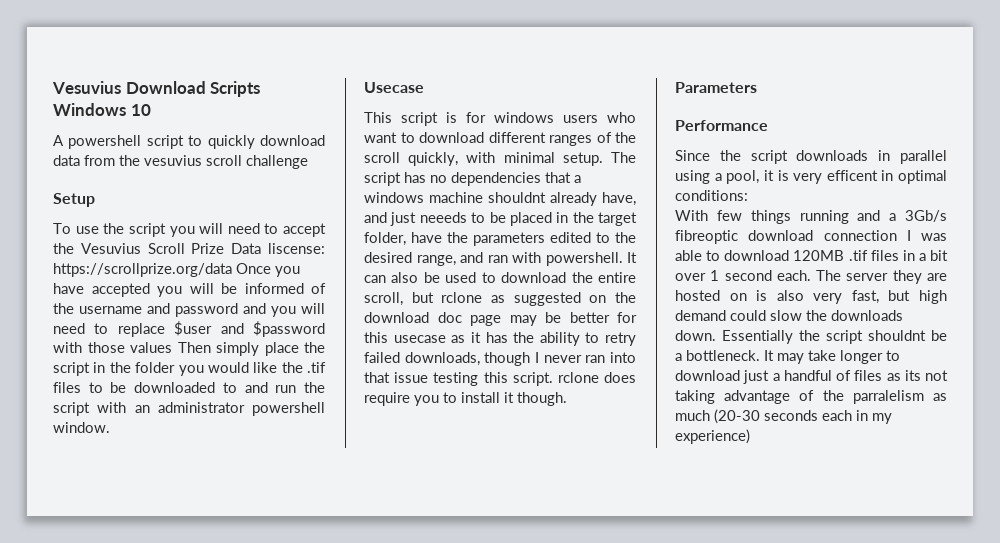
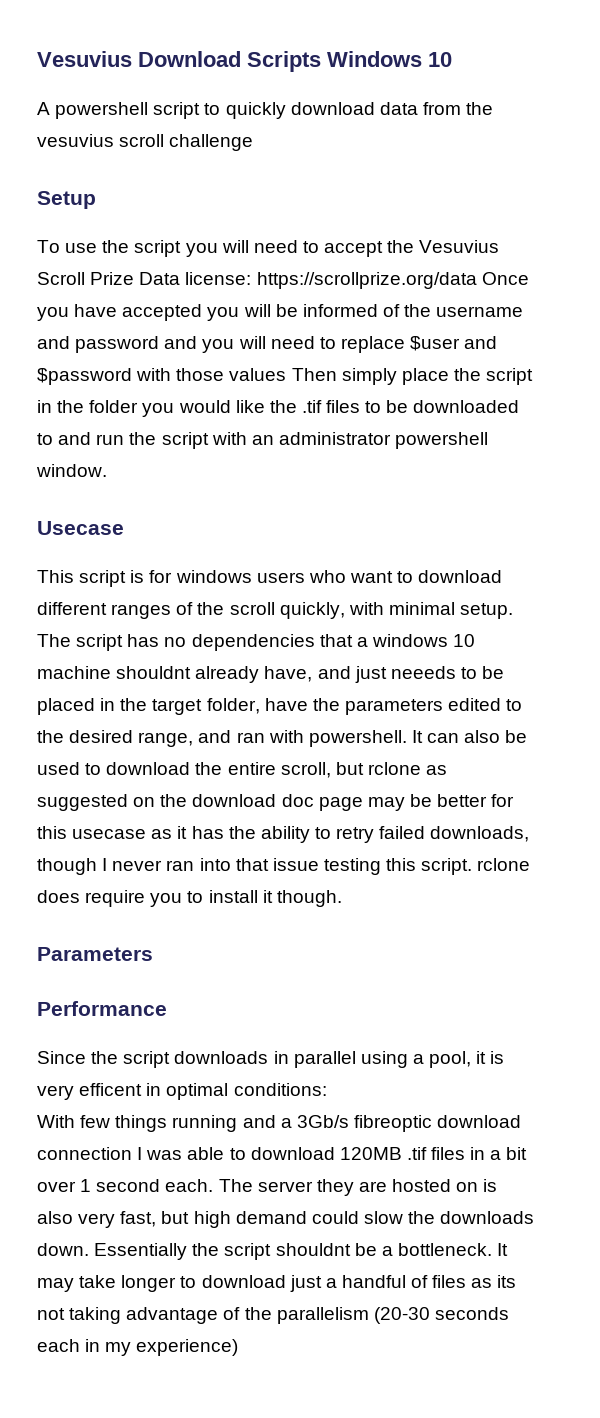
- To use the script you will need to accept the Vesuvius Scroll Prize Data liscense:
+ To use the script you will need to accept the Vesuvius Scroll Prize Data license:
- The script has no dependencies that a windows machine shouldnt already have, and just neeeds to be placed in the target folder, have the parameters edited to the desired range, and ran with powershell.
+ The script has no dependencies that a windows 10 machine shouldnt already have, and just neeeds to be placed in the target folder, have the parameters edited to the desired range, and ran with powershell.
- It may take longer to download just a handful of files as its not taking advantage of the parralelism as much (20-30 seconds each in my experience)
+ It may take longer to download just a handful of files as its not taking advantage of the parallelism (20-30 seconds each in my experience)

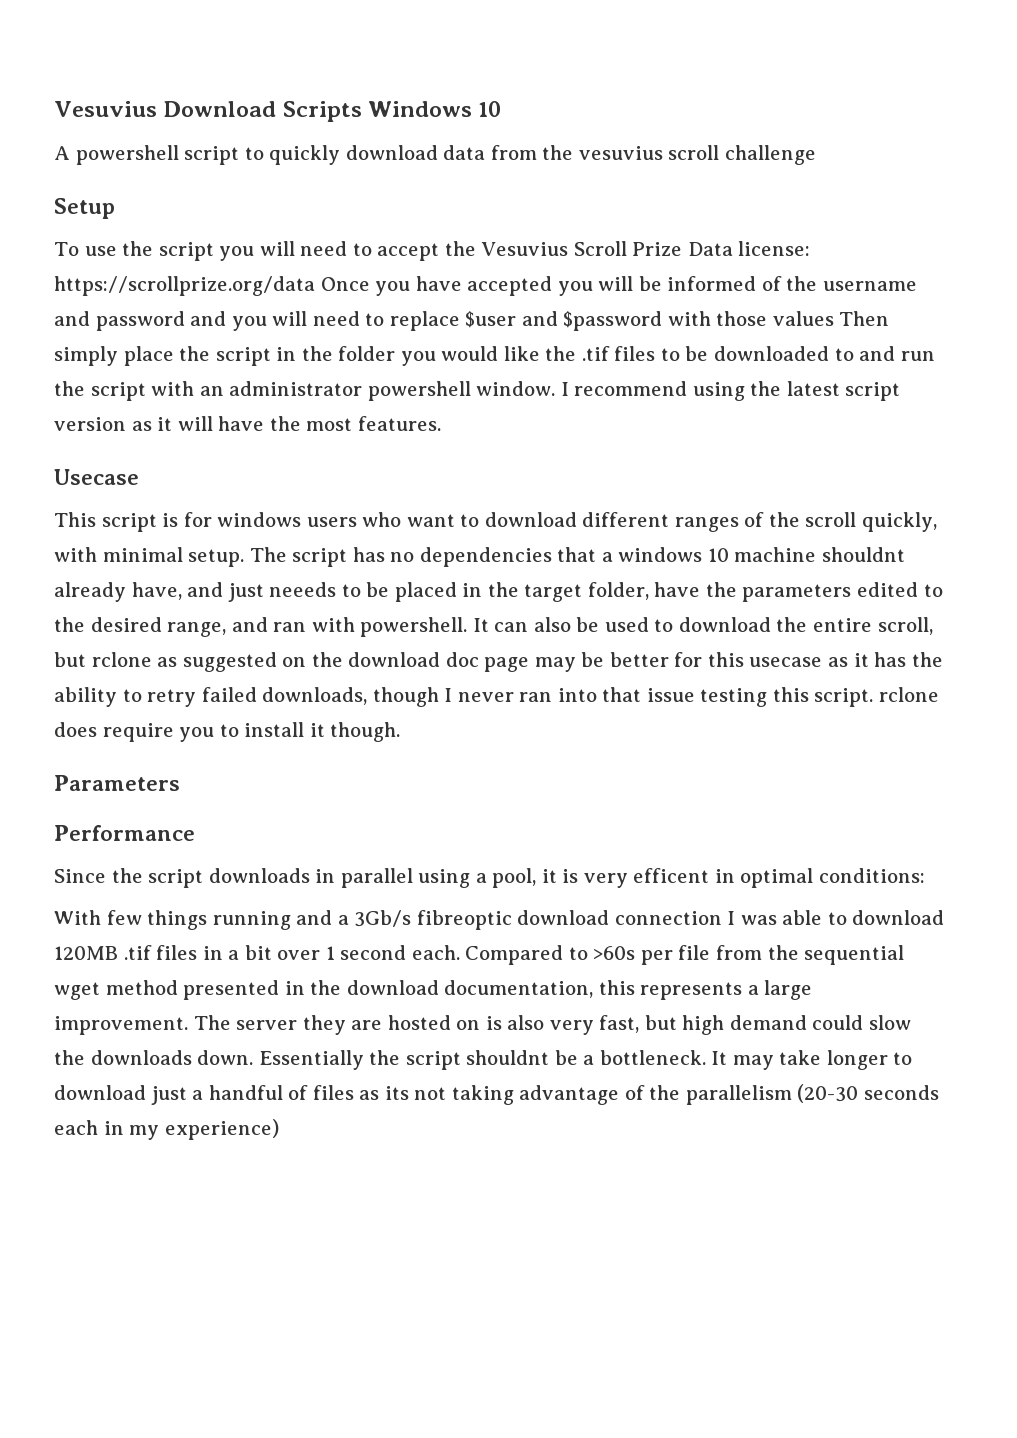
+ I recommend using the latest script version as it will have the most features.
+ Compared to >60s per file from the sequential wget method presented in the download documentation, this represents a large improvement.

